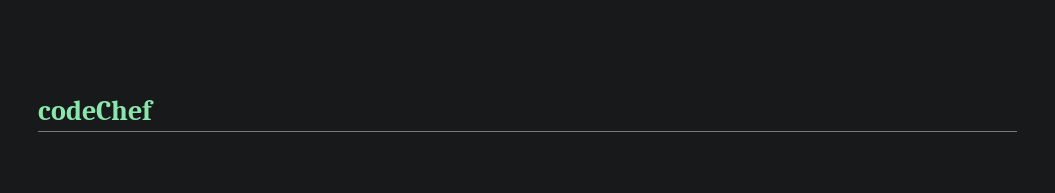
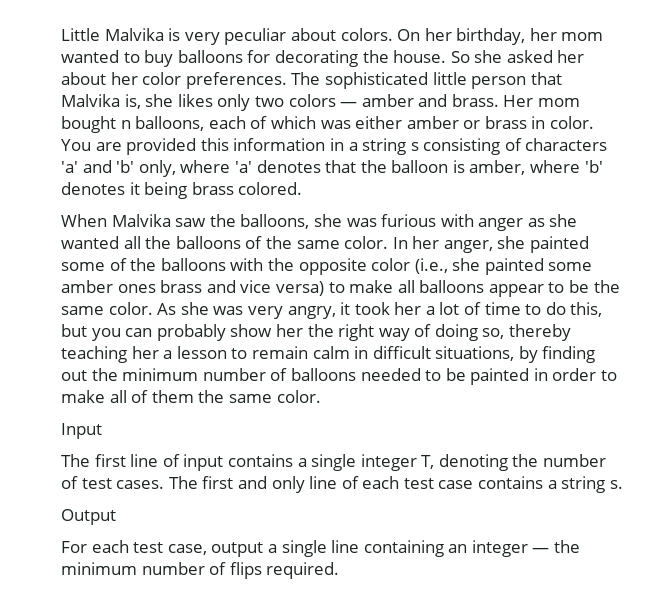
- codeChef
+ Little Malvika is very peculiar about colors. On her birthday, her mom wanted to buy balloons for decorating the house. So she asked her about her color preferences. The sophisticated little person that Malvika is, she likes only two colors — amber and brass. Her mom bought n balloons, each of which was either amber or brass in color. You are provided this information in a string s consisting of characters 'a' and 'b' only, where 'a' denotes that the balloon is amber, where 'b' denotes it being brass colored.
+ When Malvika saw the balloons, she was furious with anger as she wanted all the balloons of the same color. In her anger, she painted some of the balloons with the opposite color (i.e., she painted some amber ones brass and vice versa) to make all balloons appear to be the same color. As she was very angry, it took her a lot of time to do this, but you can probably show her the right way of doing so, thereby teaching her a lesson to remain calm in difficult situations, by finding out the minimum number of balloons needed to be painted in order to make all of them the same color.
+ Input
+ The first line of input contains a single integer T, denoting the number of test cases. The first and only line of each test case contains a string s.
+ Output
+ For each test case, output a single line containing an integer — the minimum number of flips required.

